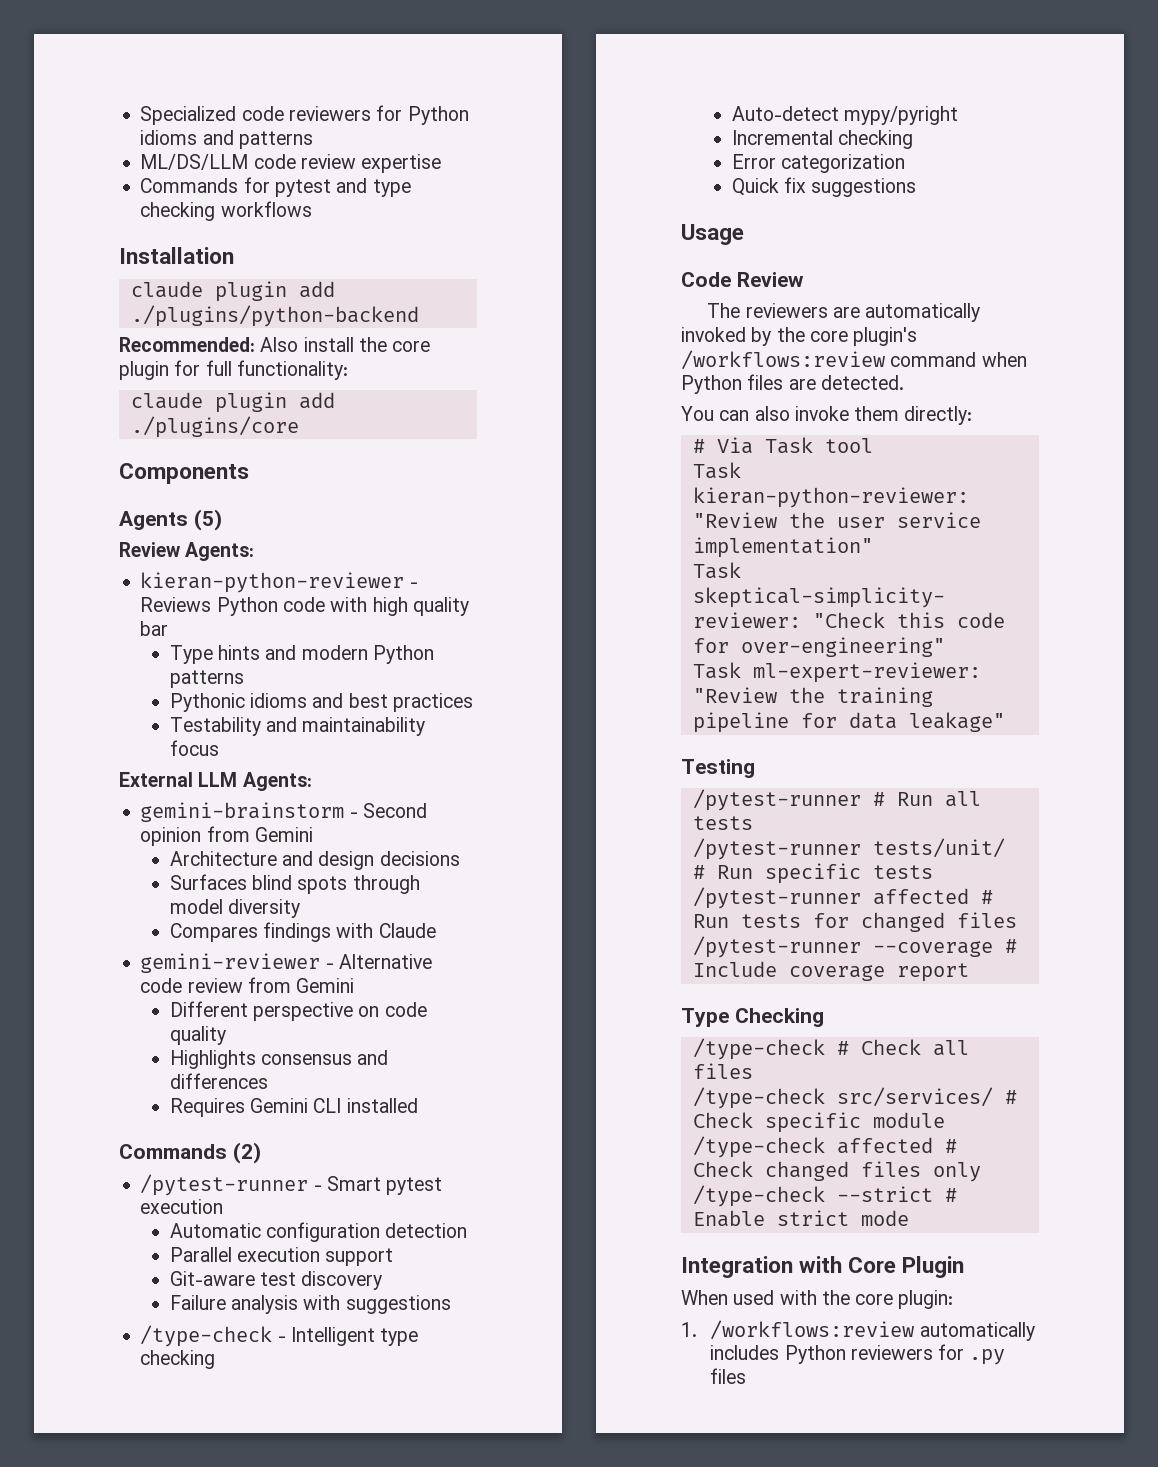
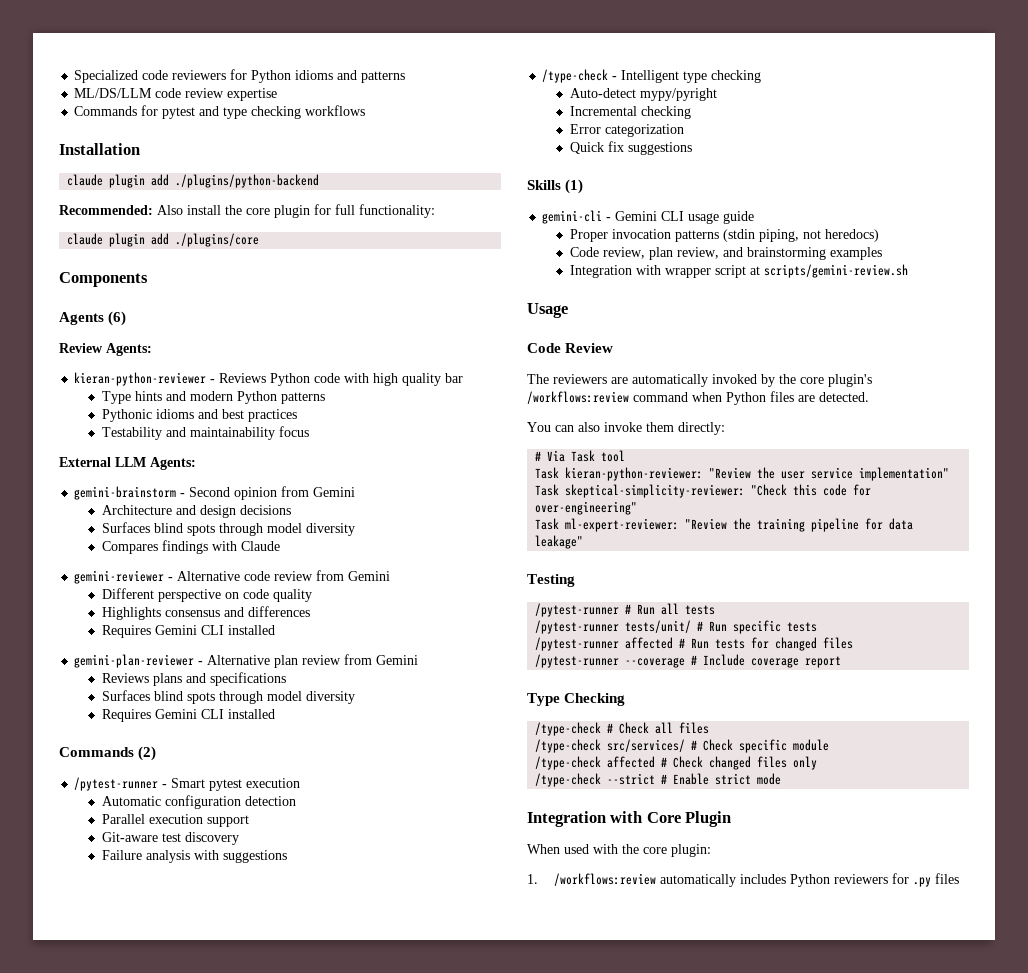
- Agents (5)
+ Agents (6)
+ gemini-plan-reviewer - Alternative plan review from Gemini
+ Reviews plans and specifications
+ Surfaces blind spots through model diversity
+ Requires Gemini CLI installed
+ Skills (1)
+ gemini-cli - Gemini CLI usage guide
+ Proper invocation patterns (stdin piping, not heredocs)
+ Code review, plan review, and brainstorming examples
+ Integration with wrapper script at scripts/gemini-review.sh

